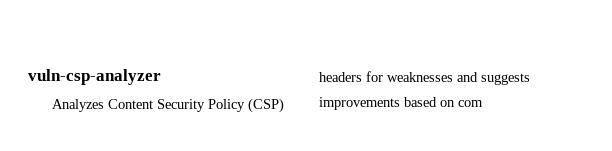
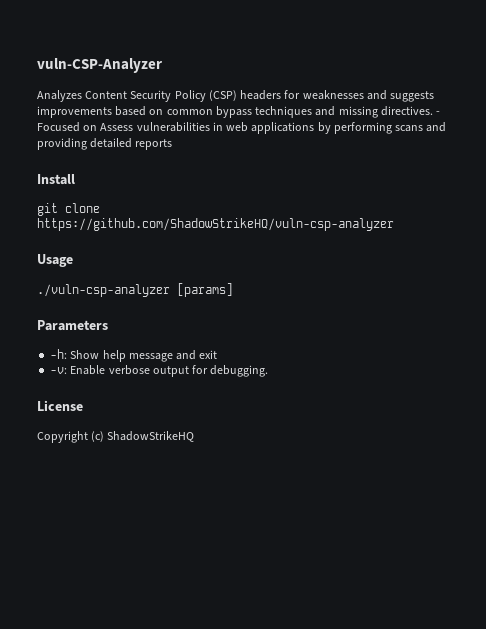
- vuln-csp-analyzer
+ vuln-CSP-Analyzer
- Analyzes Content Security Policy (CSP) headers for weaknesses and suggests improvements based on com
+ Analyzes Content Security Policy (CSP) headers for weaknesses and suggests improvements based on common bypass techniques and missing directives. - Focused on Assess vulnerabilities in web applications by performing scans and providing detailed reports
+ Install
+ git clone https://github.com/ShadowStrikeHQ/vuln-csp-analyzer
+ Usage
+ ./vuln-csp-analyzer [params]
+ Parameters
+ -h: Show help message and exit
+ -v: Enable verbose output for debugging.
+ License
+ Copyright (c) ShadowStrikeHQ

